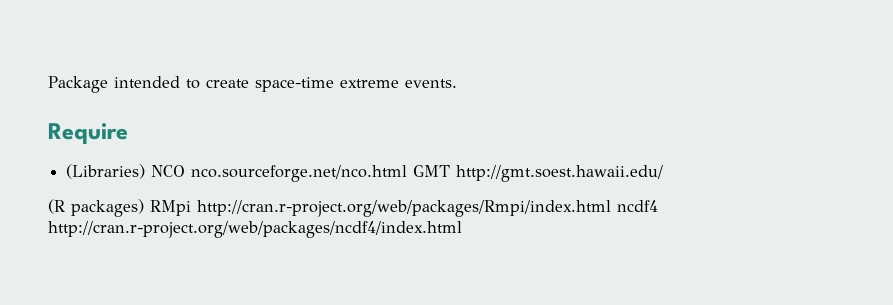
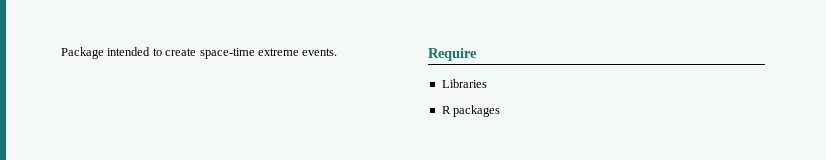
- (Libraries) NCO nco.sourceforge.net/nco.html GMT http://gmt.soest.hawaii.edu/
- (R packages) RMpi http://cran.r-project.org/web/packages/Rmpi/index.html ncdf4 http://cran.r-project.org/web/packages/ncdf4/index.html
+ Libraries
+ R packages

